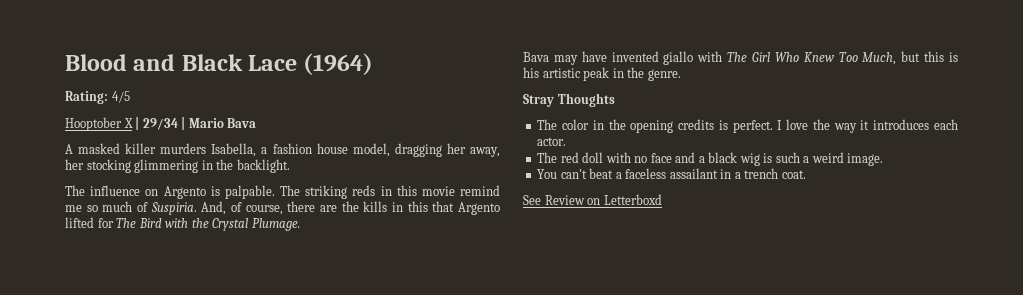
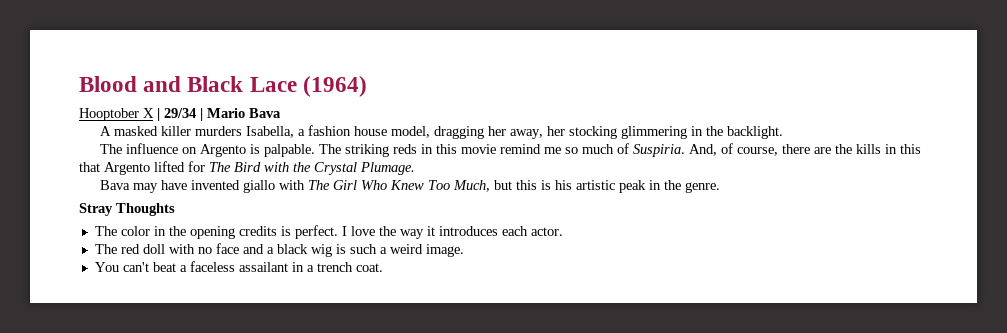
- Rating: 4/5
- See Review on Letterboxd

